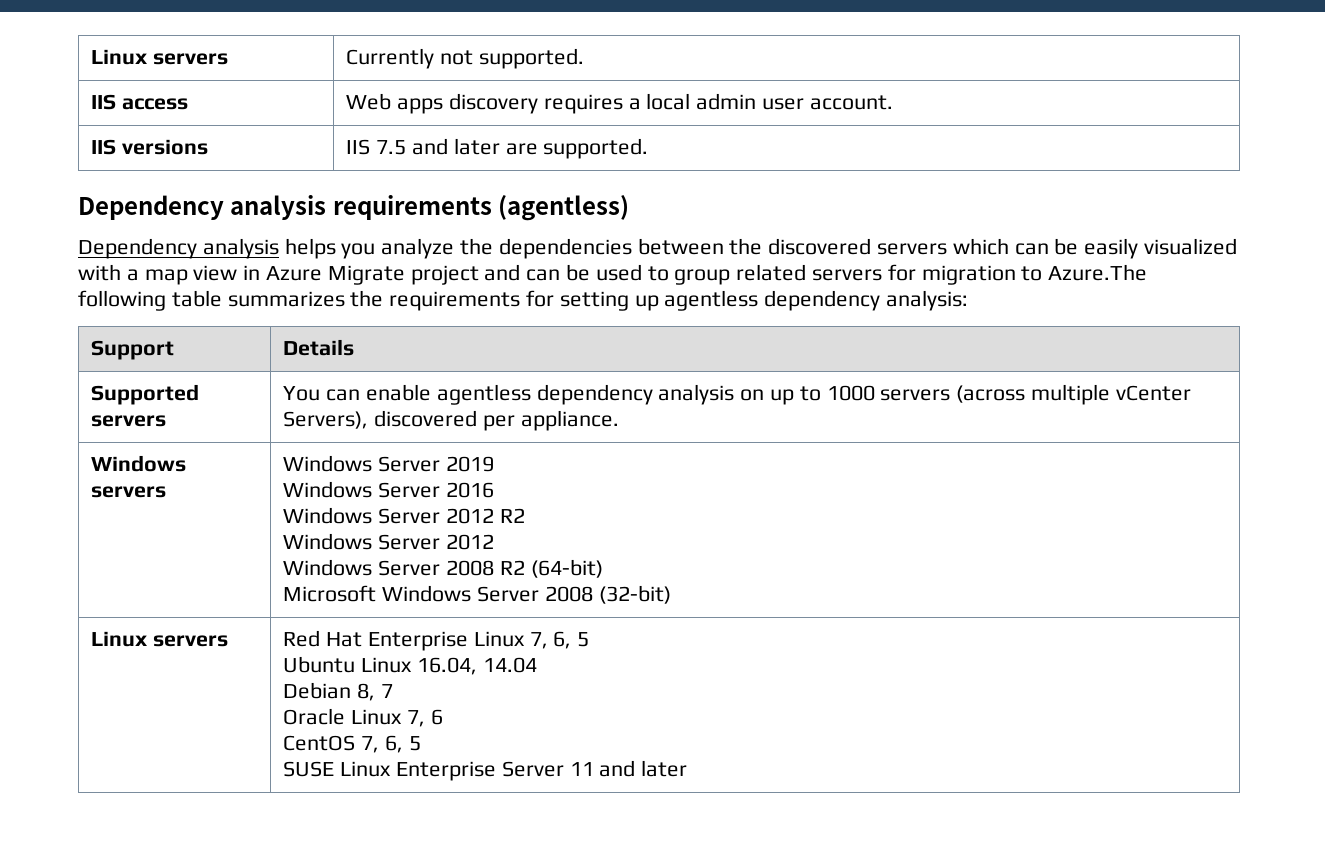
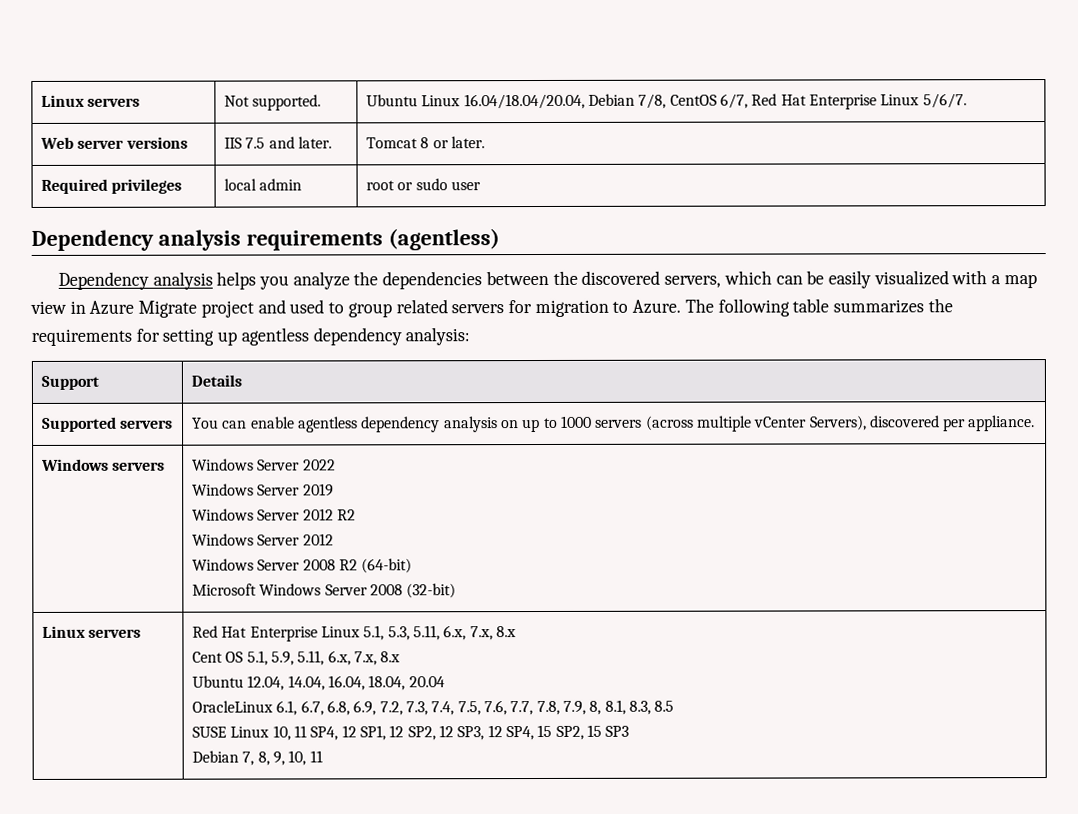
- Linux servers | Currently not supported.
- IIS access | Web apps discovery requires a local admin user account.
- IIS versions | IIS 7.5 and later are supported.
+ Linux servers | Not supported. | Ubuntu Linux 16.04/18.04/20.04, Debian 7/8, CentOS 6/7, Red Hat Enterprise Linux 5/6/7.
+ Web server versions | IIS 7.5 and later. | Tomcat 8 or later.
+ Required privileges | local admin | root or sudo user
- Dependency analysis helps you analyze the dependencies between the discovered servers which can be easily visualized with a map view in Azure Migrate project and can be used to group related servers for migration to Azure.The following table summarizes the requirements for setting up agentless dependency analysis:
+ Dependency analysis helps you analyze the dependencies between the discovered servers, which can be easily visualized with a map view in Azure Migrate project and used to group related servers for migration to Azure. The following table summarizes the requirements for setting up agentless dependency analysis:
- Windows servers | Windows Server 2019
- Windows Server 2016
+ Windows servers | Windows Server 2022
+ Windows Server 2019
- Red Hat Enterprise Linux 7, 6, 5
- Ubuntu Linux 16.04, 14.04
- Debian 8, 7
- Oracle Linux 7, 6
- CentOS 7, 6, 5
- SUSE Linux Enterprise Server 11 and later
+ Red Hat Enterprise Linux 5.1, 5.3, 5.11, 6.x, 7.x, 8.x
+ Cent OS 5.1, 5.9, 5.11, 6.x, 7.x, 8.x
+ Ubuntu 12.04, 14.04, 16.04, 18.04, 20.04
+ OracleLinux 6.1, 6.7, 6.8, 6.9, 7.2, 7.3, 7.4, 7.5, 7.6, 7.7, 7.8, 7.9, 8, 8.1, 8.3, 8.5
+ SUSE Linux 10, 11 SP4, 12 SP1, 12 SP2, 12 SP3, 12 SP4, 15 SP2, 15 SP3
+ Debian 7, 8, 9, 10, 11

